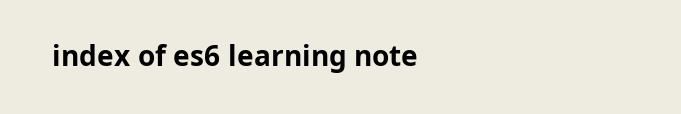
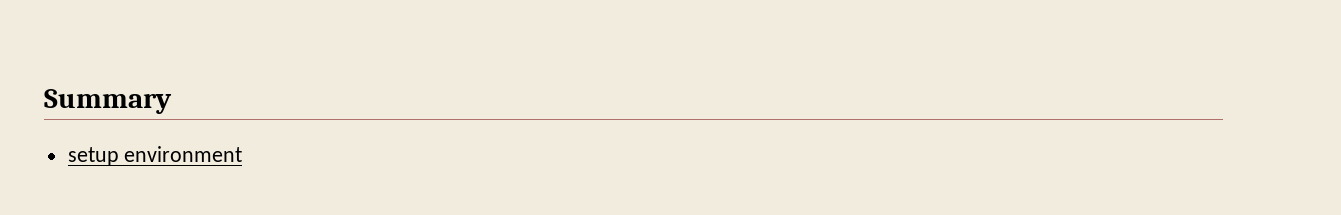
- index of es6 learning note
+ Summary
+ setup environment

